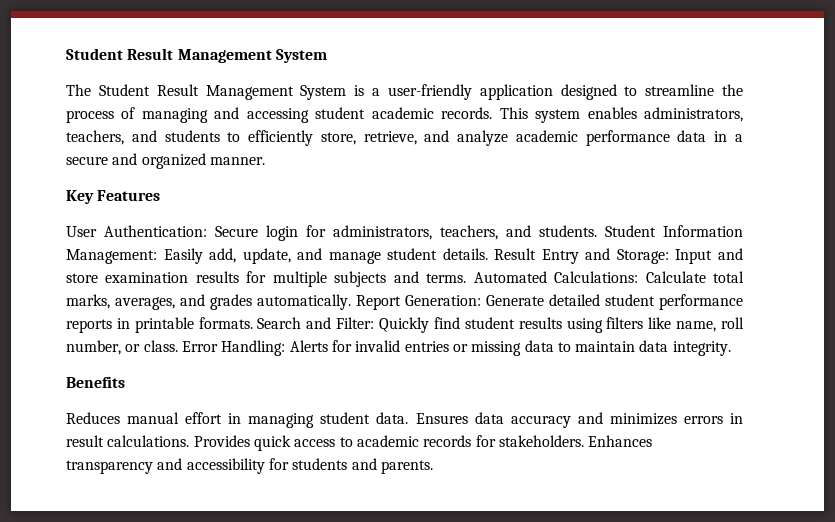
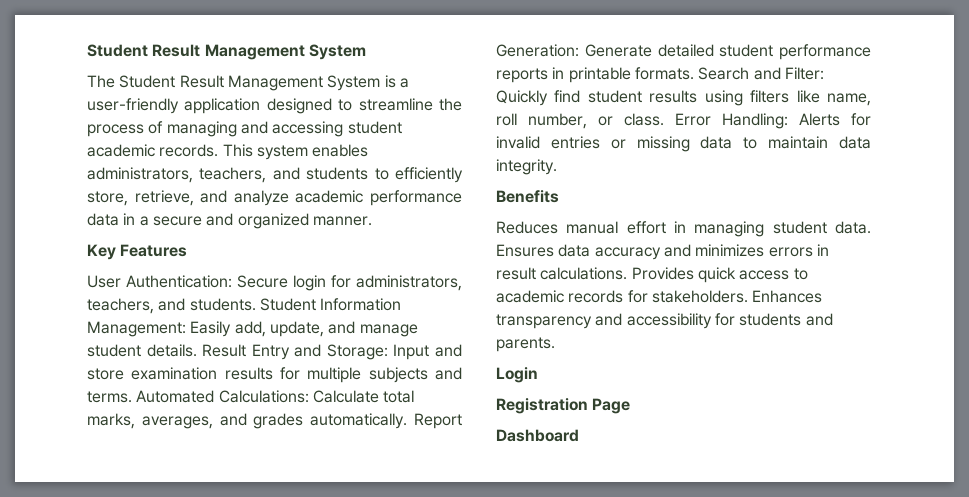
+ Login
+ Registration Page
+ Dashboard

